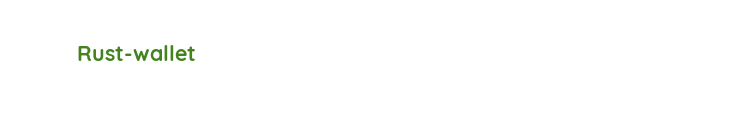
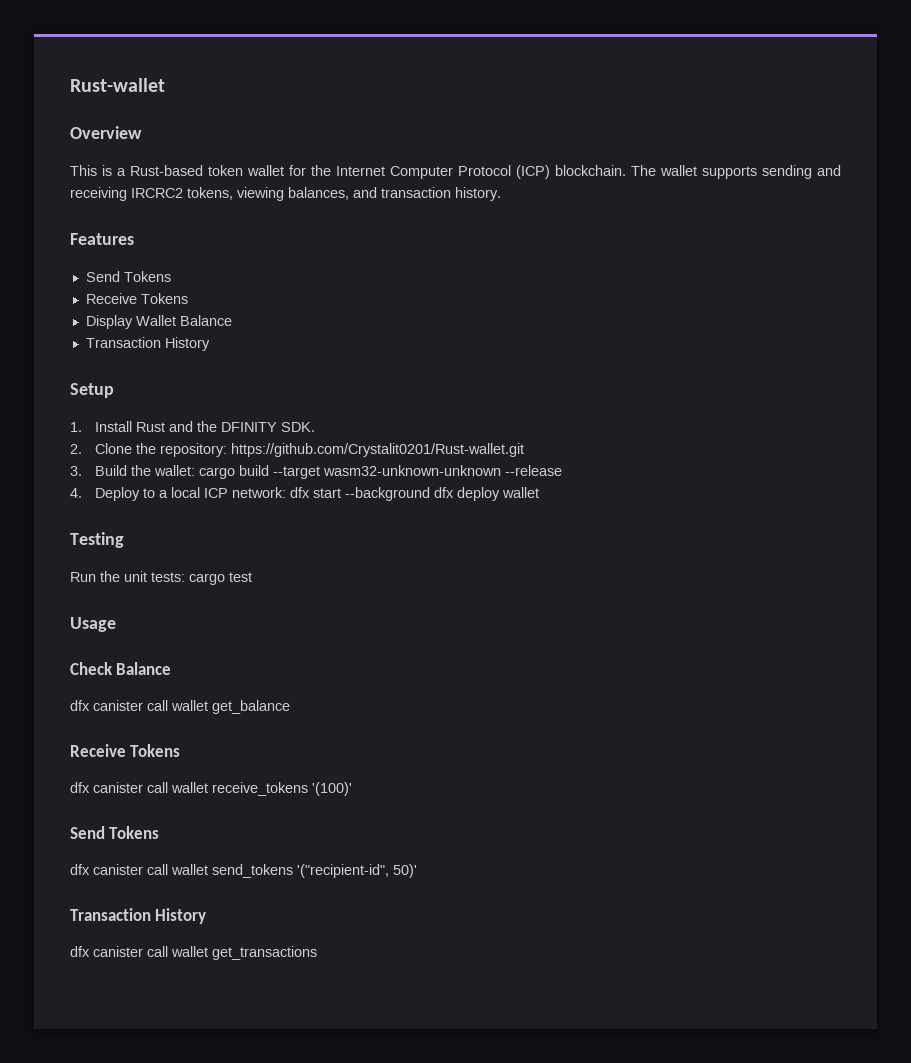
+ Overview
+ This is a Rust-based token wallet for the Internet Computer Protocol (ICP) blockchain. The wallet supports sending and receiving IRCRC2 tokens, viewing balances, and transaction history.
+ Features
+ Send Tokens
+ Receive Tokens
+ Display Wallet Balance
+ Transaction History
+ Setup
+ 1. Install Rust and the DFINITY SDK.
+ 2. Clone the repository: https://github.com/Crystalit0201/Rust-wallet.git
+ 3. Build the wallet: cargo build --target wasm32-unknown-unknown --release
+ 4. Deploy to a local ICP network: dfx start --background dfx deploy wallet
+ Testing
+ Run the unit tests: cargo test
+ Usage
+ Check Balance
+ dfx canister call wallet get_balance
+ Receive Tokens
+ dfx canister call wallet receive_tokens '(100)'
+ Send Tokens
+ dfx canister call wallet send_tokens '("recipient-id", 50)'
+ Transaction History
+ dfx canister call wallet get_transactions

